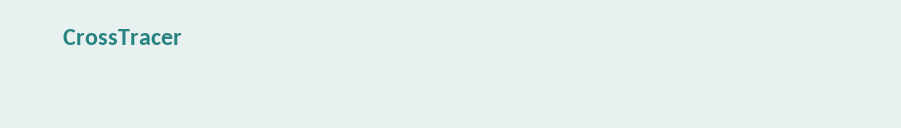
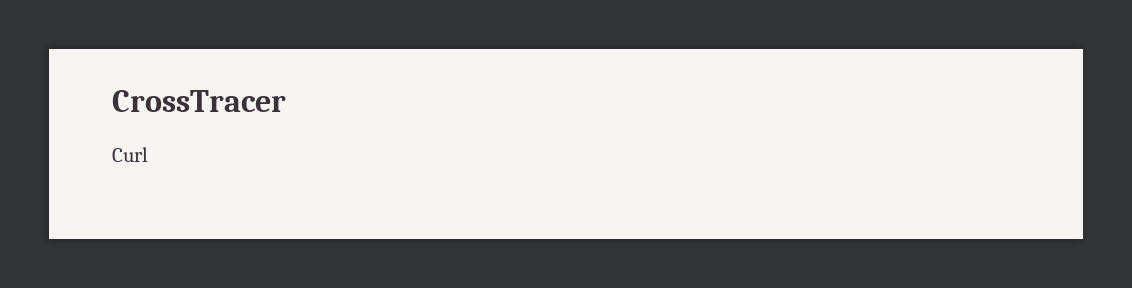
+ Curl

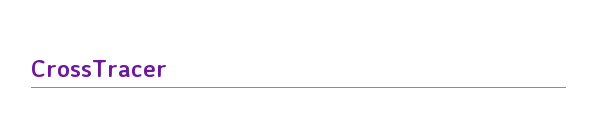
- Curl

